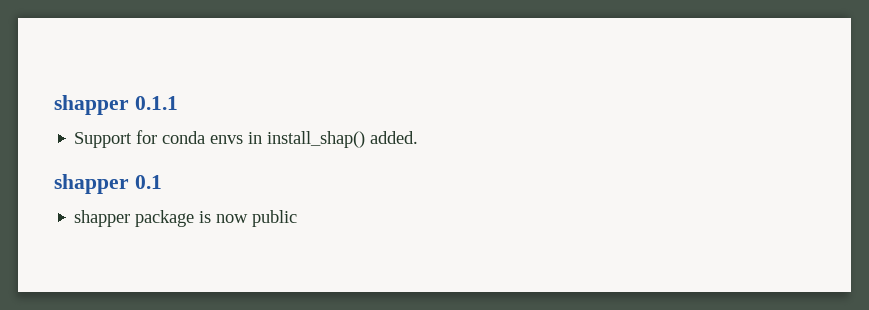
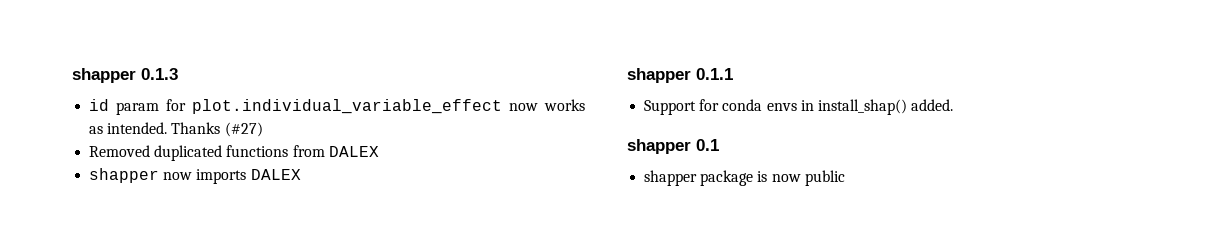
+ shapper 0.1.3
+ id param for plot.individual_variable_effect now works as intended. Thanks (#27)
+ Removed duplicated functions from DALEX
+ shapper now imports DALEX

